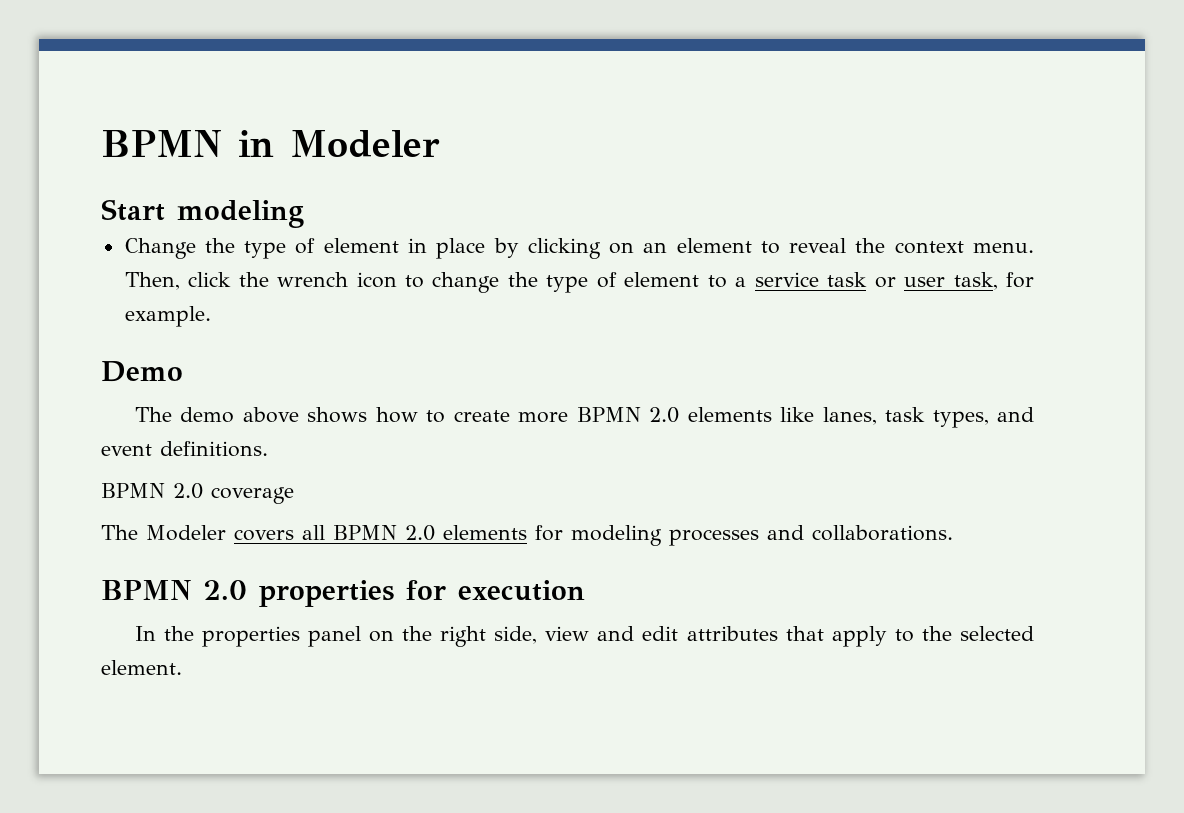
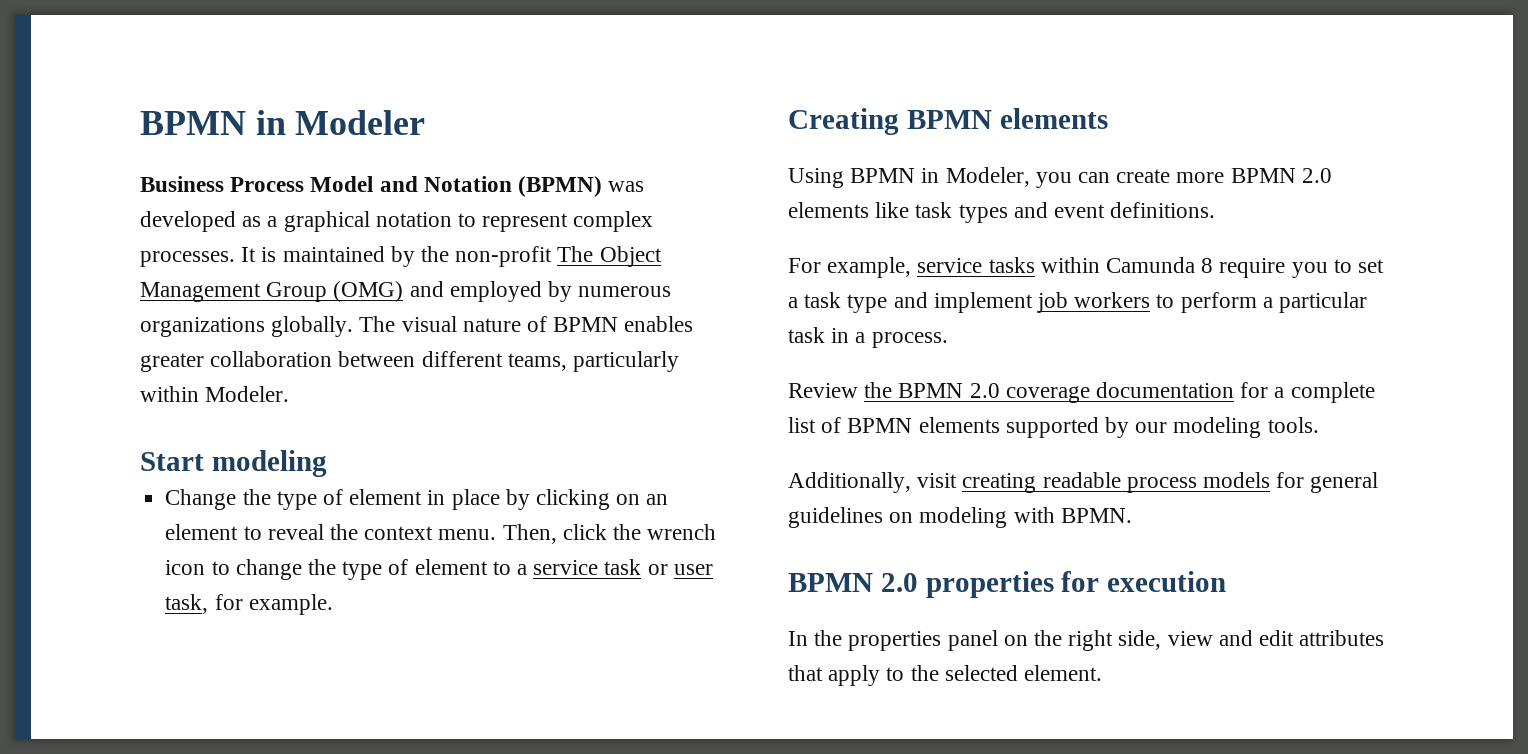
+ Business Process Model and Notation (BPMN) was developed as a graphical notation to represent complex processes. It is maintained by the non-profit The Object Management Group (OMG) and employed by numerous organizations globally. The visual nature of BPMN enables greater collaboration between different teams, particularly within Modeler.
- Demo
- The demo above shows how to create more BPMN 2.0 elements like lanes, task types, and event definitions.
+ Creating BPMN elements
+ Using BPMN in Modeler, you can create more BPMN 2.0 elements like task types and event definitions.
- BPMN 2.0 coverage
- The Modeler covers all BPMN 2.0 elements for modeling processes and collaborations.
+ For example, service tasks within Camunda 8 require you to set a task type and implement job workers to perform a particular task in a process.
+ Review the BPMN 2.0 coverage documentation for a complete list of BPMN elements supported by our modeling tools.
+ Additionally, visit creating readable process models for general guidelines on modeling with BPMN.

